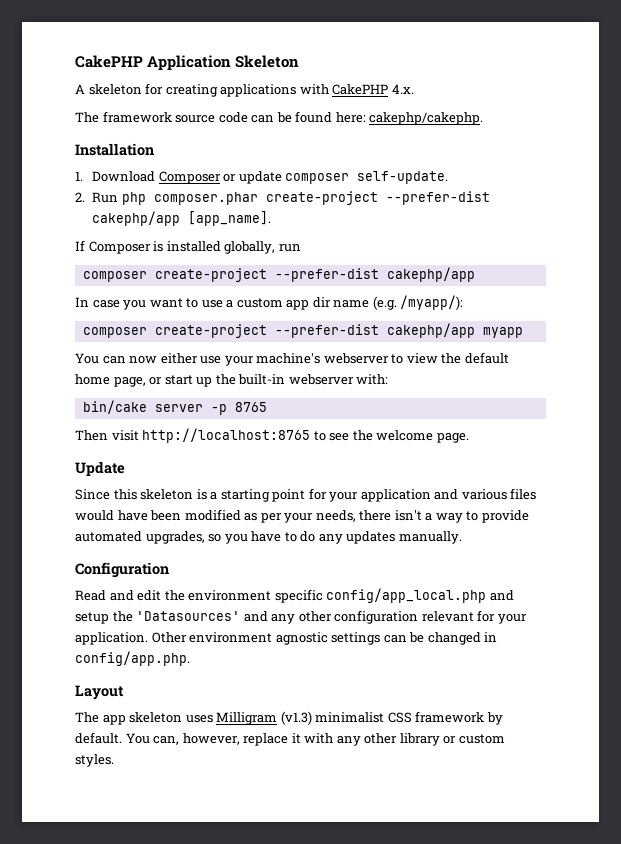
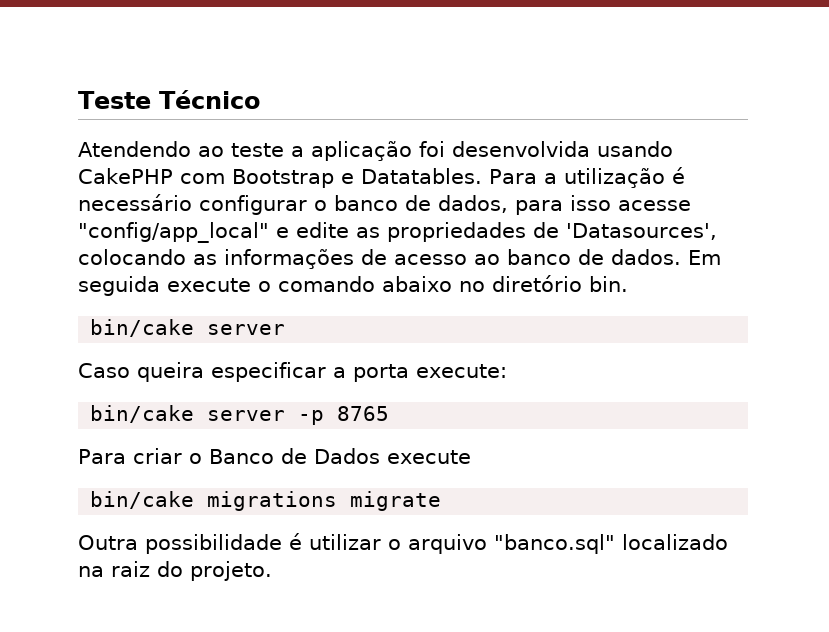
- CakePHP Application Skeleton
- A skeleton for creating applications with CakePHP 4.x.
- The framework source code can be found here: cakephp/cakephp.
- Installation
- 1. Download Composer or update composer self-update.
- 2. Run php composer.phar create-project --prefer-dist cakephp/app [app_name].
- If Composer is installed globally, run
- composer create-project --prefer-dist cakephp/app
- In case you want to use a custom app dir name (e.g. /myapp/):
- composer create-project --prefer-dist cakephp/app myapp
- You can now either use your machine's webserver to view the default home page, or start up the built-in webserver with:
+ Teste Técnico
+ Atendendo ao teste a aplicação foi desenvolvida usando CakePHP com Bootstrap e Datatables. Para a utilização é necessário configurar o banco de dados, para isso acesse "config/app_local" e edite as propriedades de 'Datasources', colocando as informações de acesso ao banco de dados. Em seguida execute o comando abaixo no diretório bin.
+ bin/cake server
+ Caso queira especificar a porta execute:
  bin/cake server -p 8765
- Then visit http://localhost:8765 to see the welcome page.
- Update
- Since this skeleton is a starting point for your application and various files would have been modified as per your needs, there isn't a way to provide automated upgrades, so you have to do any updates manually.
- Configuration
- Read and edit the environment specific config/app_local.php and setup the 'Datasources' and any other configuration relevant for your application. Other environment agnostic settings can be changed in config/app.php.
- Layout
- The app skeleton uses Milligram (v1.3) minimalist CSS framework by default. You can, however, replace it with any other library or custom styles.
+ Para criar o Banco de Dados execute
+ bin/cake migrations migrate
+ Outra possibilidade é utilizar o arquivo "banco.sql" localizado na raiz do projeto.

